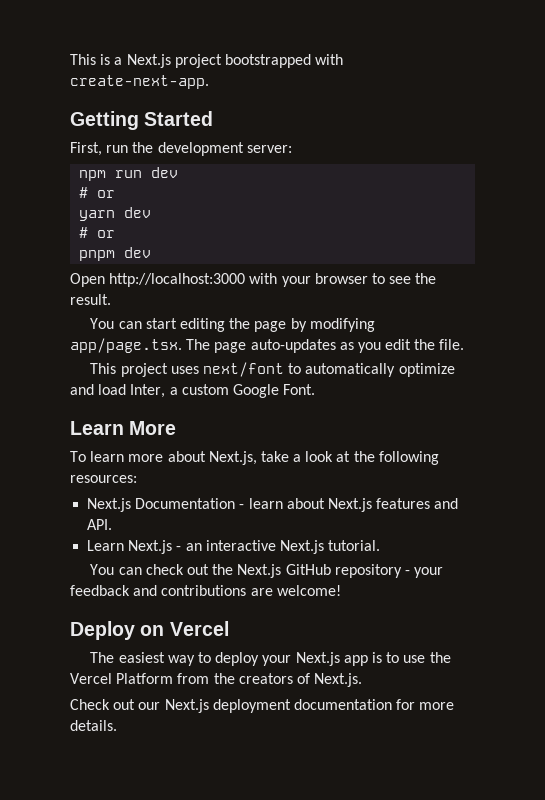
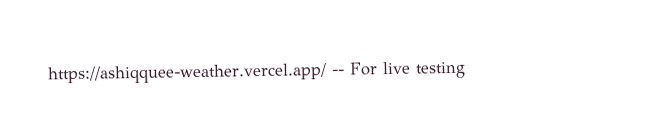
- This is a Next.js project bootstrapped with create-next-app.
- Getting Started
- First, run the development server:
- npm run dev
- # or
- yarn dev
- # or
- pnpm dev
- Open http://localhost:3000 with your browser to see the result.
- You can start editing the page by modifying app/page.tsx. The page auto-updates as you edit the file.
- This project uses next/font to automatically optimize and load Inter, a custom Google Font.
- Learn More
- To learn more about Next.js, take a look at the following resources:
- Next.js Documentation - learn about Next.js features and API.
- Learn Next.js - an interactive Next.js tutorial.
- You can check out the Next.js GitHub repository - your feedback and contributions are welcome!
- Deploy on Vercel
- The easiest way to deploy your Next.js app is to use the Vercel Platform from the creators of Next.js.
- Check out our Next.js deployment documentation for more details.
+ https://ashiqquee-weather.vercel.app/ -- For live testing

